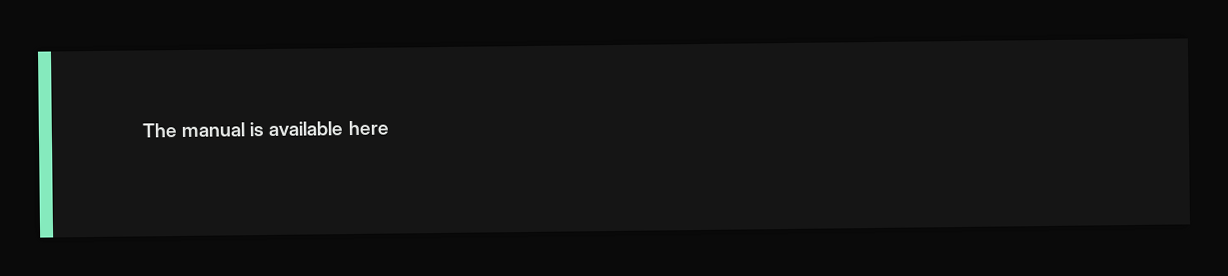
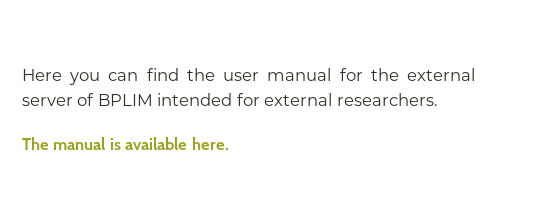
+ Here you can find the user manual for the external server of BPLIM intended for external researchers.
- The manual is available here
+ The manual is available here.

